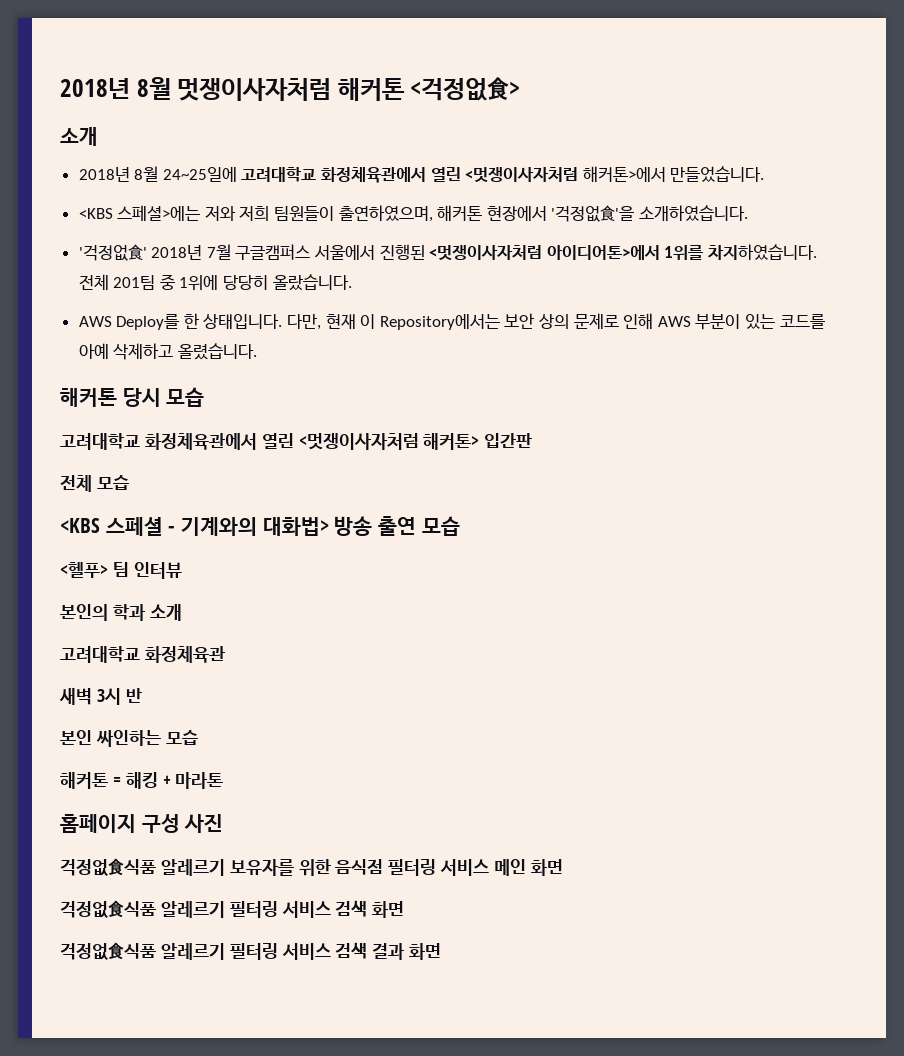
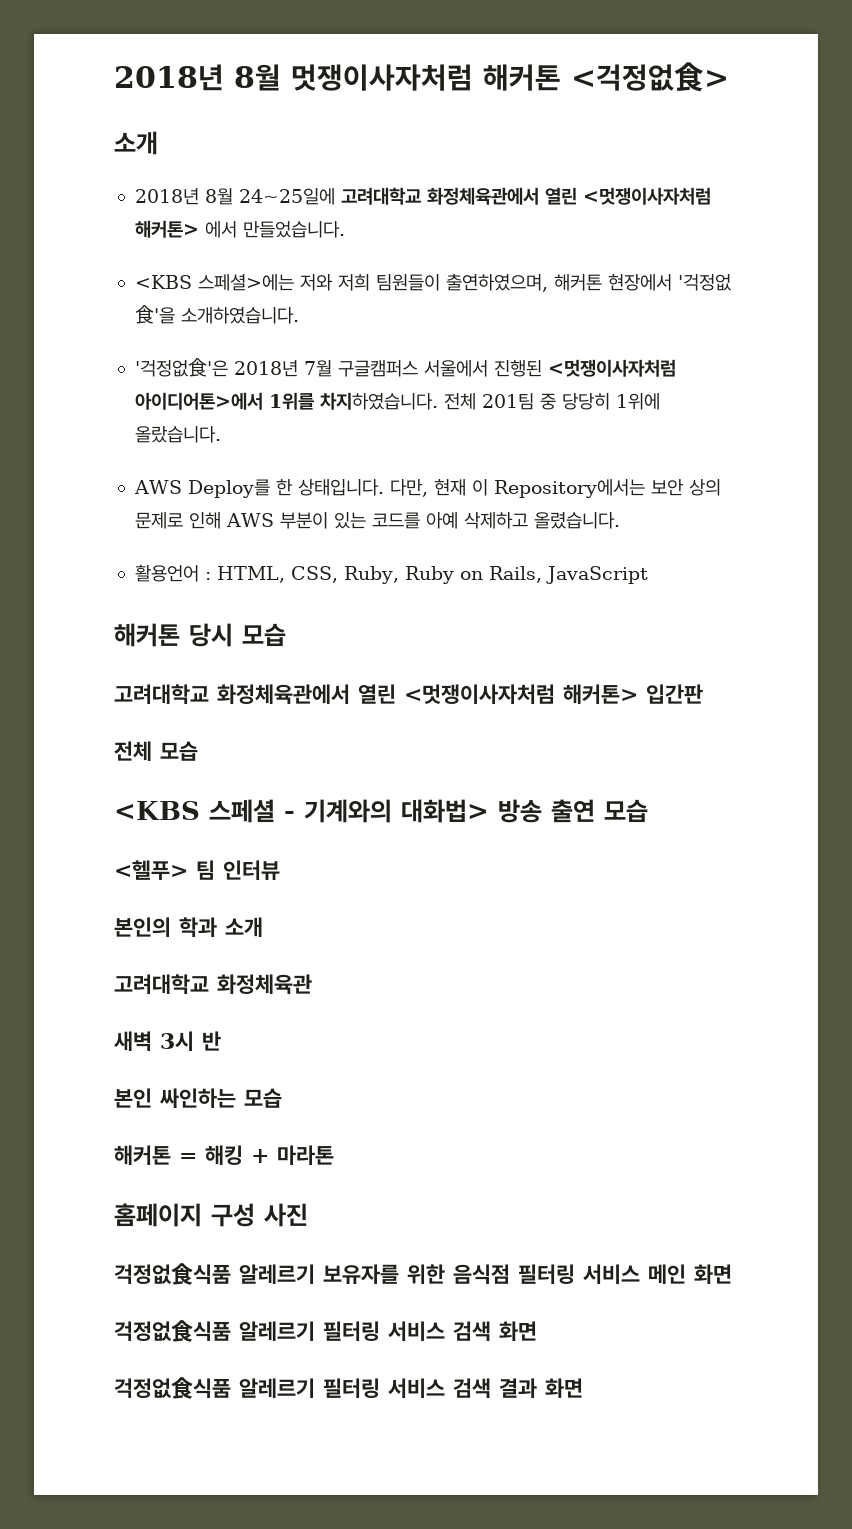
- 2018년 8월 24~25일에 고려대학교 화정체육관에서 열린 <멋쟁이사자처럼 해커톤>에서 만들었습니다.
+ 2018년 8월 24~25일에 고려대학교 화정체육관에서 열린 <멋쟁이사자처럼 해커톤> 에서 만들었습니다.
- '걱정없食' 2018년 7월 구글캠퍼스 서울에서 진행된 <멋쟁이사자처럼 아이디어톤>에서 1위를 차지하였습니다.
+ '걱정없食'은 2018년 7월 구글캠퍼스 서울에서 진행된 <멋쟁이사자처럼 아이디어톤>에서 1위를 차지하였습니다.
- 전체 201팀 중 1위에 당당히 올랐습니다.
+ 전체 201팀 중 당당히 1위에 올랐습니다.
+ 활용언어 : HTML, CSS, Ruby, Ruby on Rails, JavaScript

